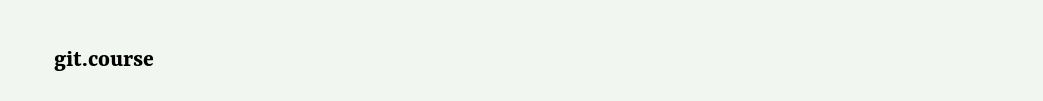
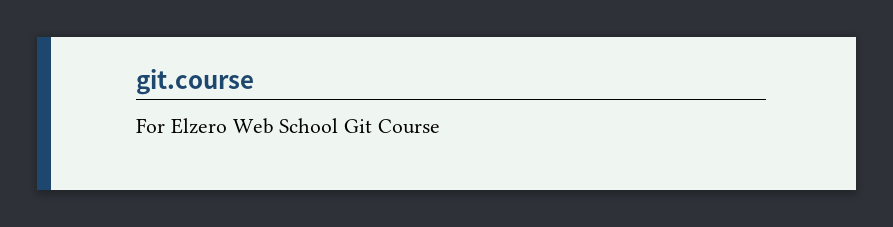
+ For Elzero Web School Git Course

